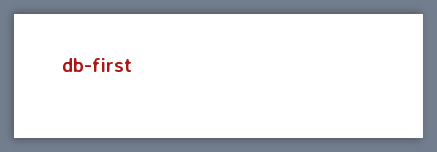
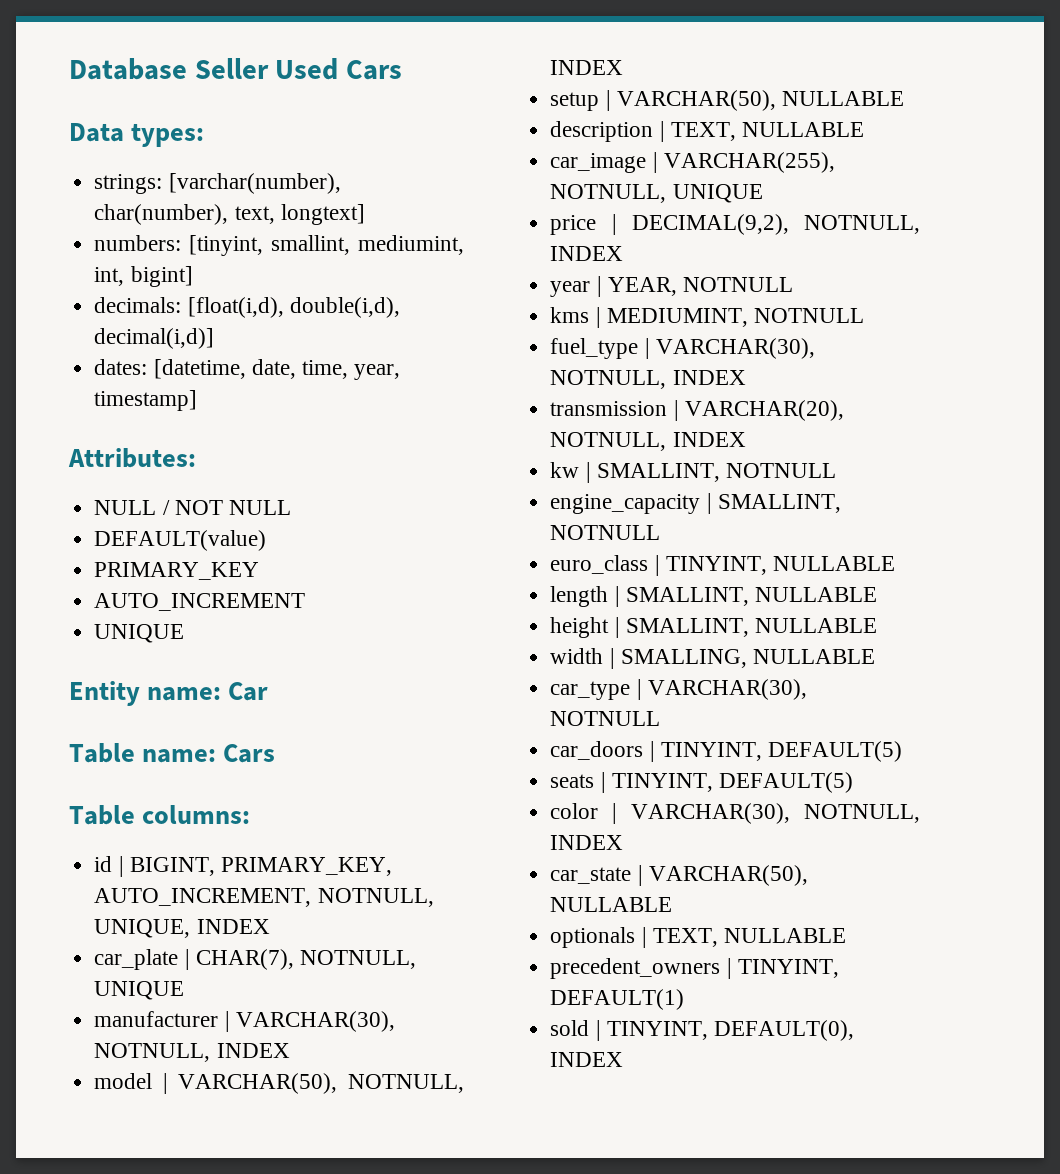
- db-first
+ Database Seller Used Cars
+ Data types:
+ strings: [varchar(number), char(number), text, longtext]
+ numbers: [tinyint, smallint, mediumint, int, bigint]
+ decimals: [float(i,d), double(i,d), decimal(i,d)]
+ dates: [datetime, date, time, year, timestamp]
+ Attributes:
+ NULL / NOT NULL
+ DEFAULT(value)
+ PRIMARY_KEY
+ AUTO_INCREMENT
+ UNIQUE
+ Entity name: Car
+ Table name: Cars
+ Table columns:
+ id | BIGINT, PRIMARY_KEY, AUTO_INCREMENT, NOTNULL, UNIQUE, INDEX
+ car_plate | CHAR(7), NOTNULL, UNIQUE
+ manufacturer | VARCHAR(30), NOTNULL, INDEX
+ model | VARCHAR(50), NOTNULL, INDEX
+ setup | VARCHAR(50), NULLABLE
+ description | TEXT, NULLABLE
+ car_image | VARCHAR(255), NOTNULL, UNIQUE
+ price | DECIMAL(9,2), NOTNULL, INDEX
+ year | YEAR, NOTNULL
+ kms | MEDIUMINT, NOTNULL
+ fuel_type | VARCHAR(30), NOTNULL, INDEX
+ transmission | VARCHAR(20), NOTNULL, INDEX
+ kw | SMALLINT, NOTNULL
+ engine_capacity | SMALLINT, NOTNULL
+ euro_class | TINYINT, NULLABLE
+ length | SMALLINT, NULLABLE
+ height | SMALLINT, NULLABLE
+ width | SMALLING, NULLABLE
+ car_type | VARCHAR(30), NOTNULL
+ car_doors | TINYINT, DEFAULT(5)
+ seats | TINYINT, DEFAULT(5)
+ color | VARCHAR(30), NOTNULL, INDEX
+ car_state | VARCHAR(50), NULLABLE
+ optionals | TEXT, NULLABLE
+ precedent_owners | TINYINT, DEFAULT(1)
+ sold | TINYINT, DEFAULT(0), INDEX

